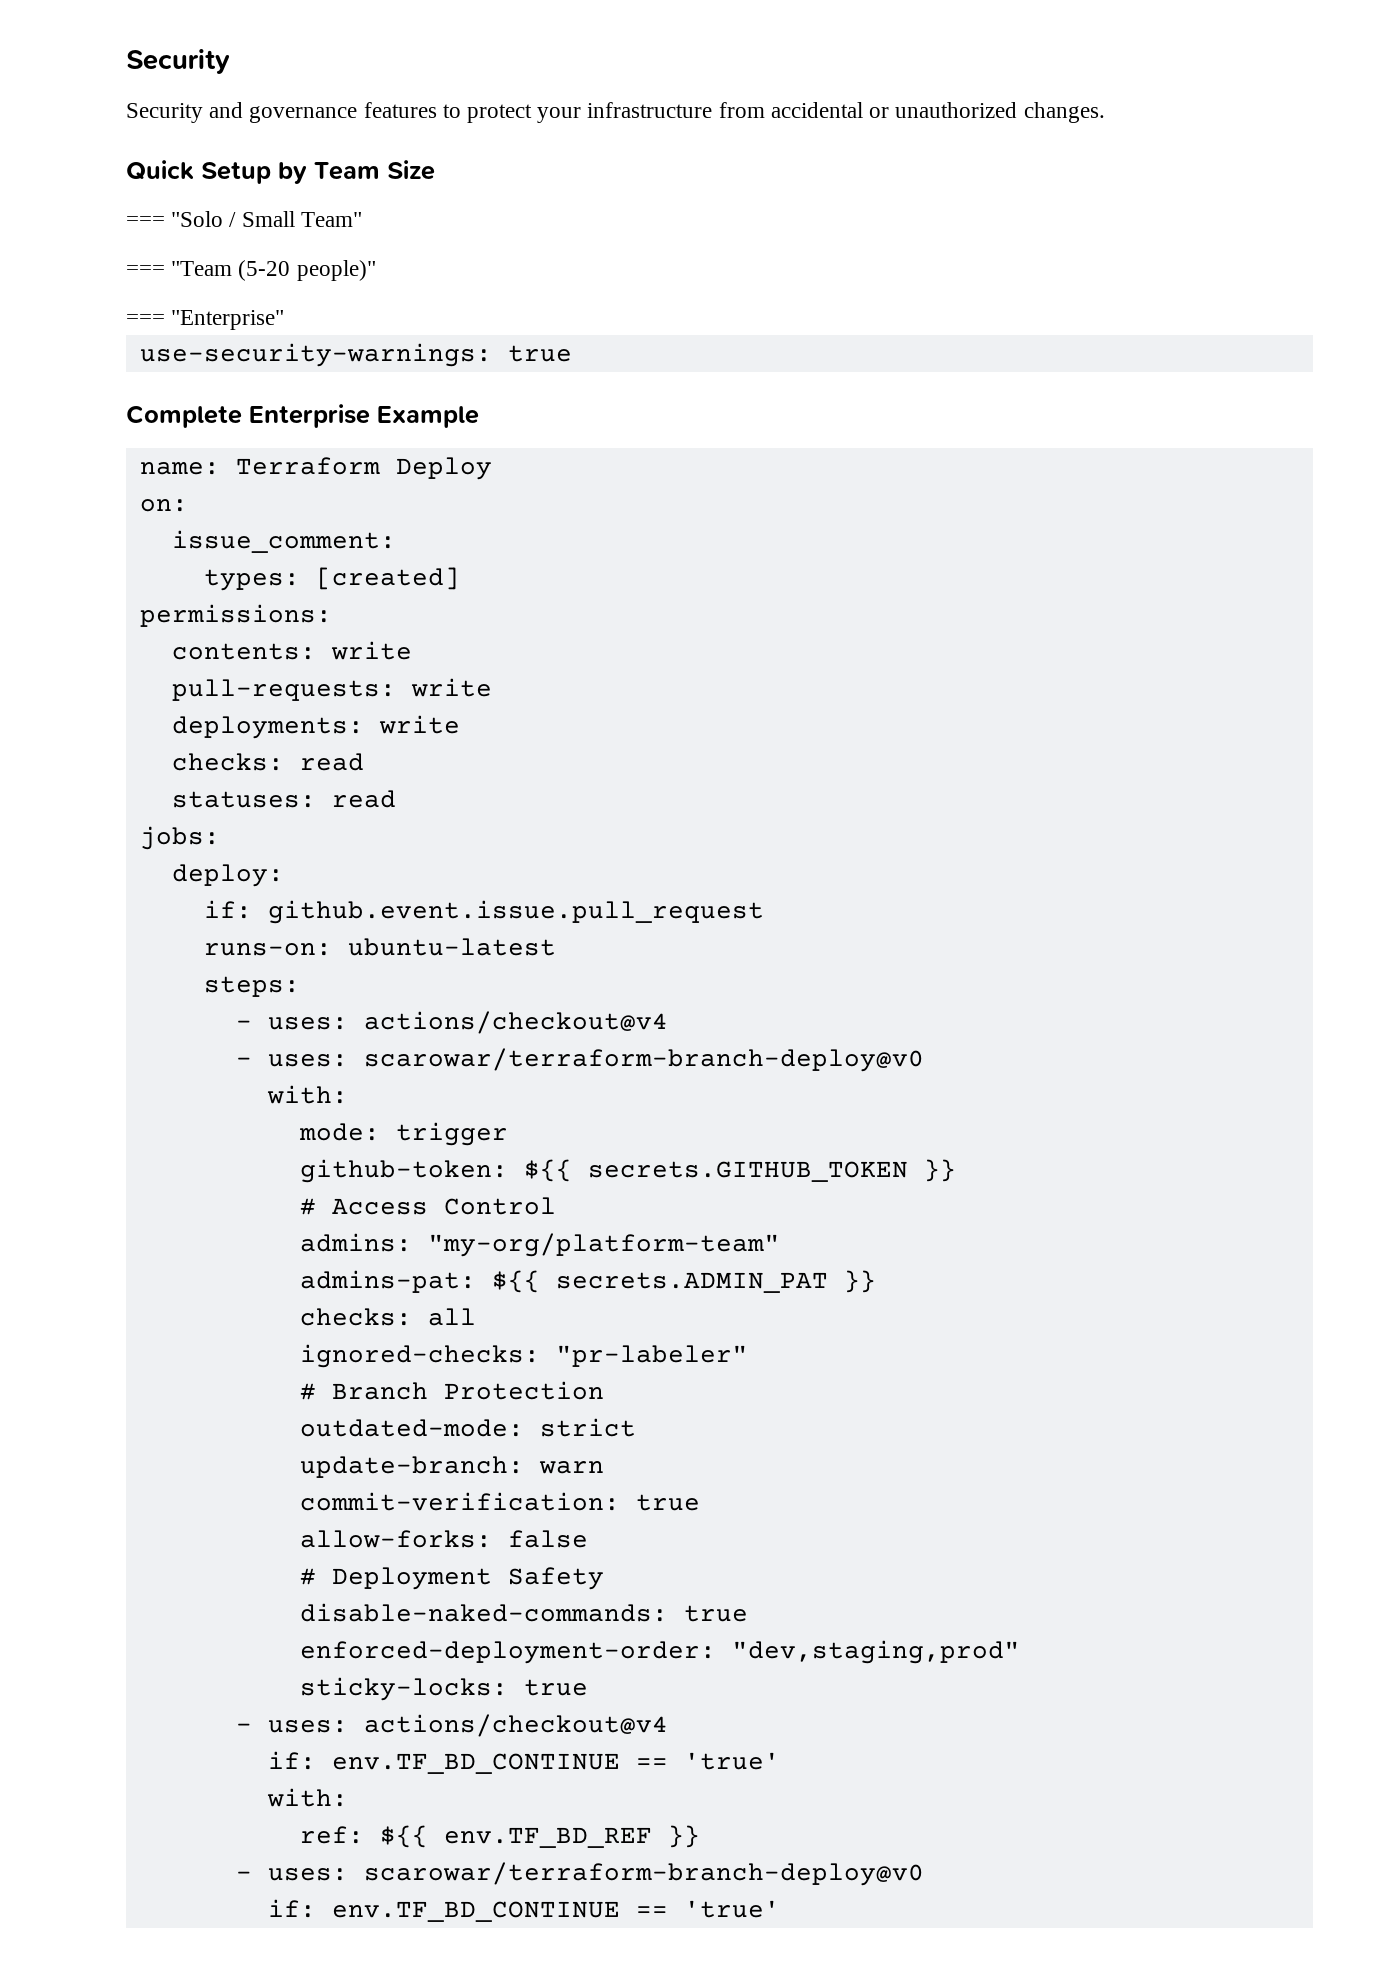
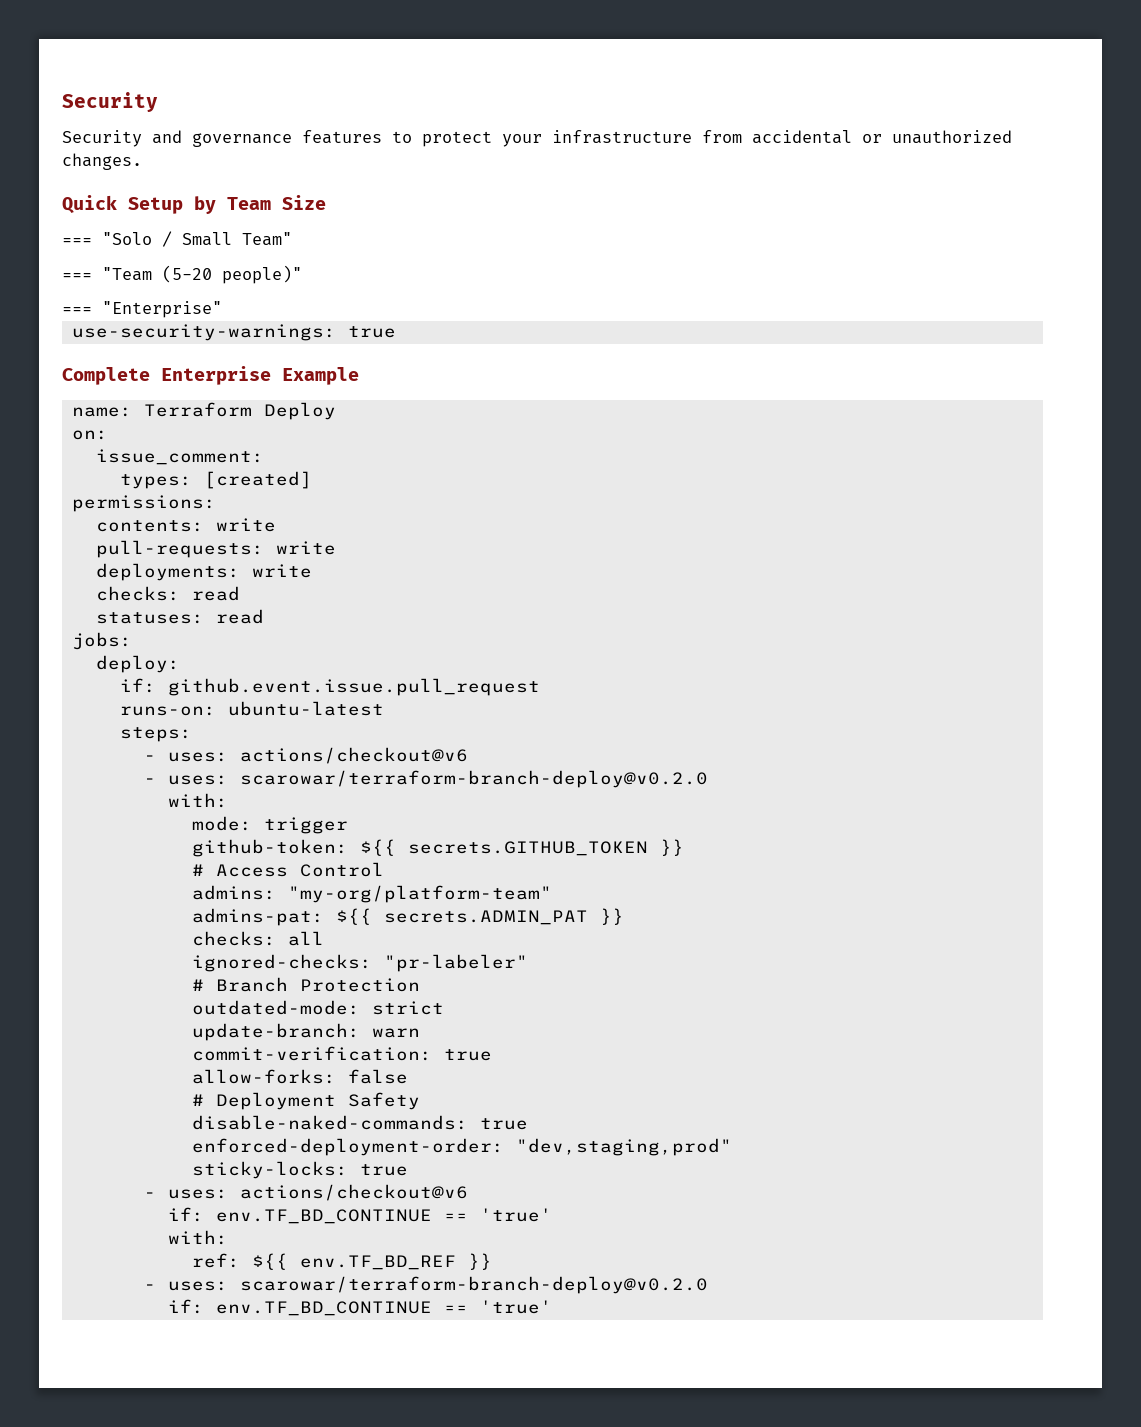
  steps:
- - uses: actions/checkout@v4
- - uses: scarowar/terraform-branch-deploy@v0
+ - uses: actions/checkout@v6
+ - uses: scarowar/terraform-branch-deploy@v0.2.0
  sticky-locks: true
- - uses: actions/checkout@v4
+ - uses: actions/checkout@v6
  ref: ${{ env.TF_BD_REF }}
- - uses: scarowar/terraform-branch-deploy@v0
+ - uses: scarowar/terraform-branch-deploy@v0.2.0

